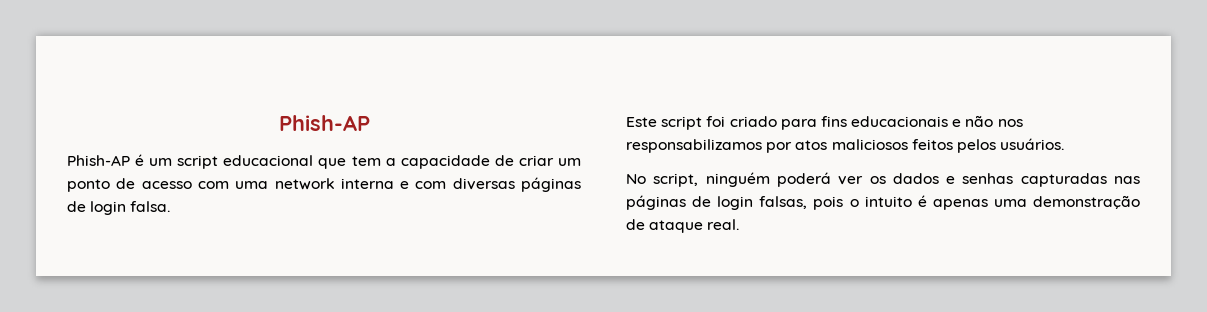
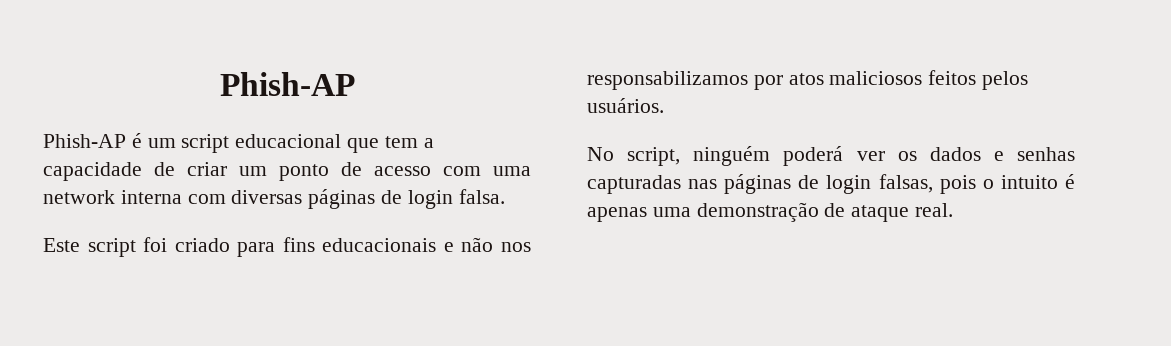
- Phish-AP é um script educacional que tem a capacidade de criar um ponto de acesso com uma network interna e com diversas páginas de login falsa.
+ Phish-AP é um script educacional que tem a capacidade de criar um ponto de acesso com uma network interna com diversas páginas de login falsa.

